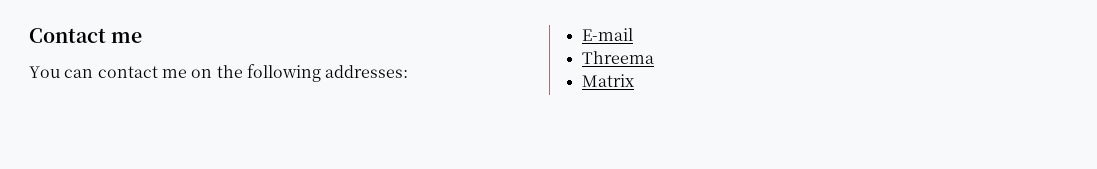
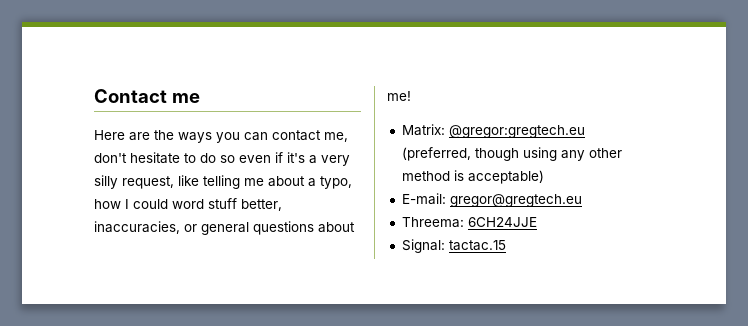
- You can contact me on the following addresses:
- E-mail
- Threema
- Matrix
+ Here are the ways you can contact me, don't hesitate to do so even if it's a very silly request, like telling me about a typo, how I could word stuff better, inaccuracies, or general questions about me!
+ Matrix: @gregor:gregtech.eu (preferred, though using any other method is acceptable)
+ E-mail: gregor@gregtech.eu
+ Threema: 6CH24JJE
+ Signal: tactac.15

